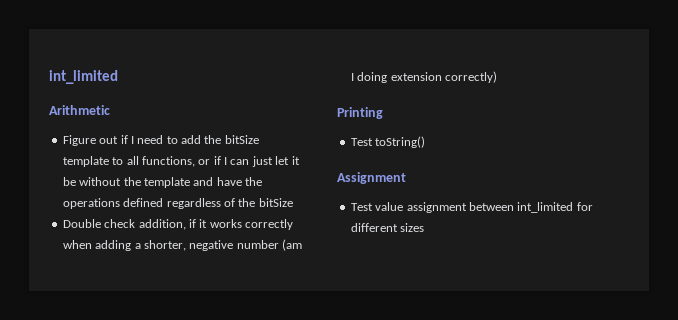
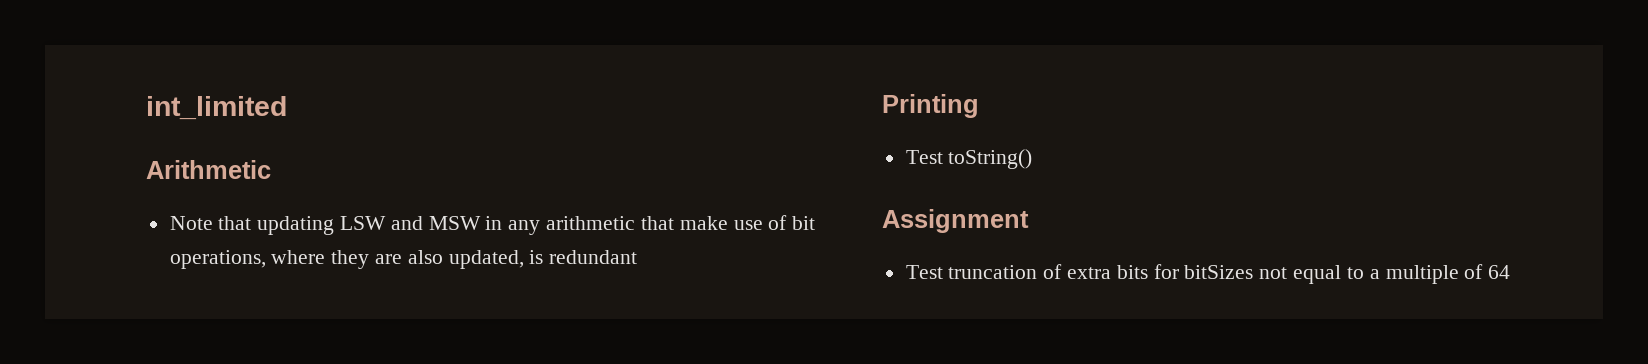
- Figure out if I need to add the bitSize template to all functions, or if I can just let it be without the template and have the operations defined regardless of the bitSize
- Double check addition, if it works correctly when adding a shorter, negative number (am I doing extension correctly)
+ Note that updating LSW and MSW in any arithmetic that make use of bit operations, where they are also updated, is redundant
- Test value assignment between int_limited for different sizes
+ Test truncation of extra bits for bitSizes not equal to a multiple of 64

